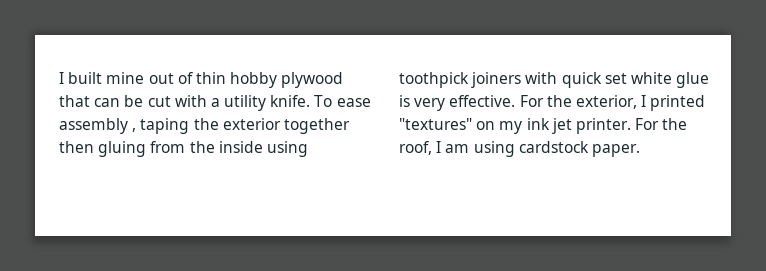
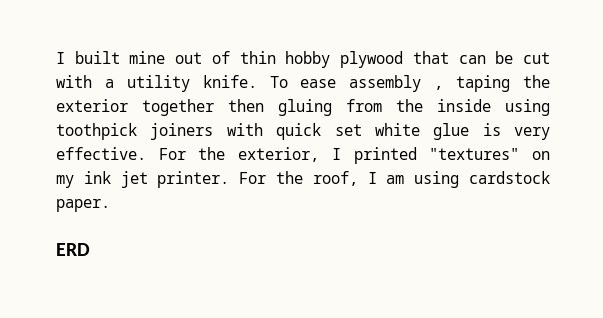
+ ERD

